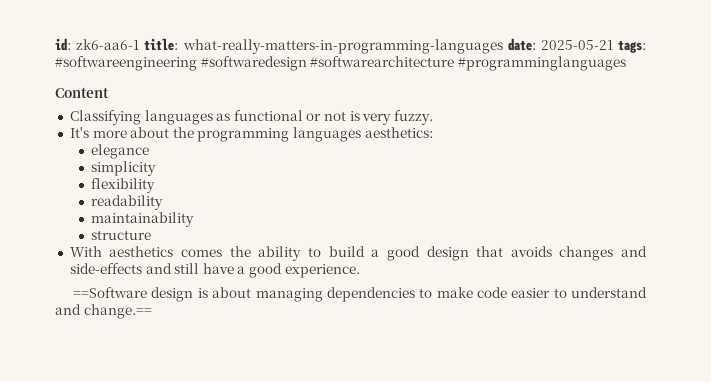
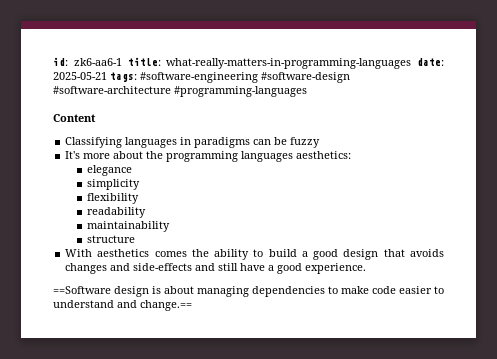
- id: zk6-aa6-1 title: what-really-matters-in-programming-languages date: 2025-05-21 tags: #softwareengineering #softwaredesign #softwarearchitecture #programminglanguages
+ id: zk6-aa6-1 title: what-really-matters-in-programming-languages date: 2025-05-21 tags: #software-engineering #software-design #software-architecture #programming-languages
- Classifying languages as functional or not is very fuzzy.
+ Classifying languages in paradigms can be fuzzy

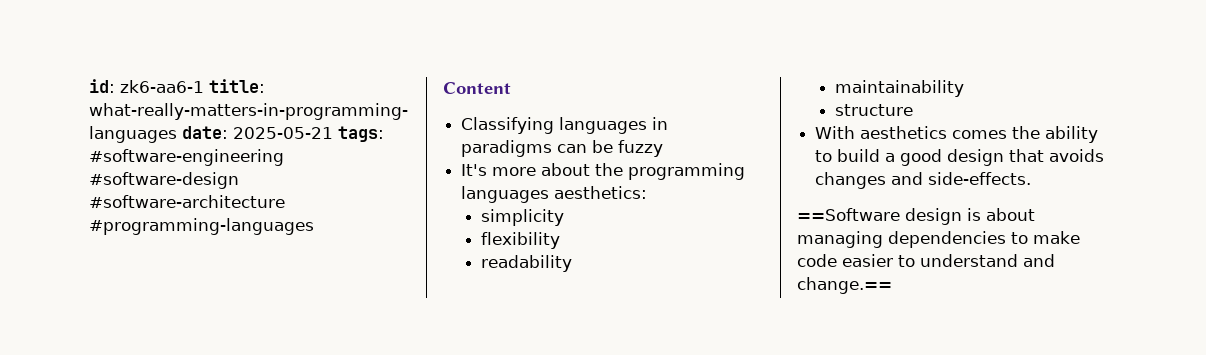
- elegance
- With aesthetics comes the ability to build a good design that avoids changes and side-effects and still have a good experience.
+ With aesthetics comes the ability to build a good design that avoids changes and side-effects.

